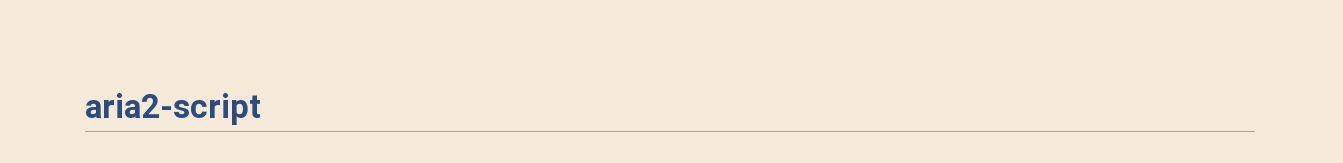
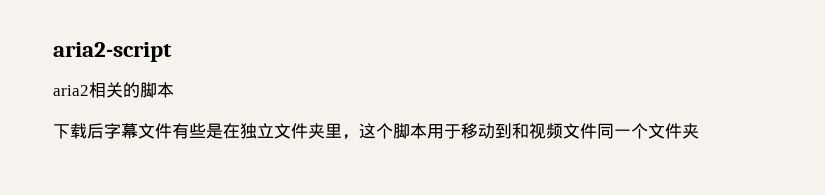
+ aria2相关的脚本
+ 下载后字幕文件有些是在独立文件夹里，这个脚本用于移动到和视频文件同一个文件夹

